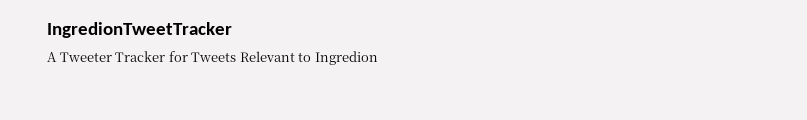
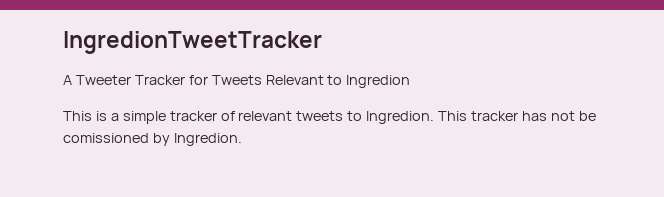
+ This is a simple tracker of relevant tweets to Ingredion. This tracker has not be comissioned by Ingredion.

